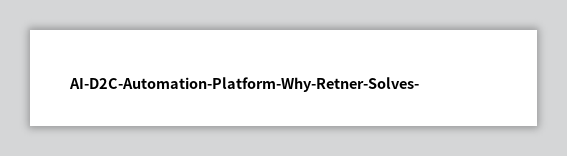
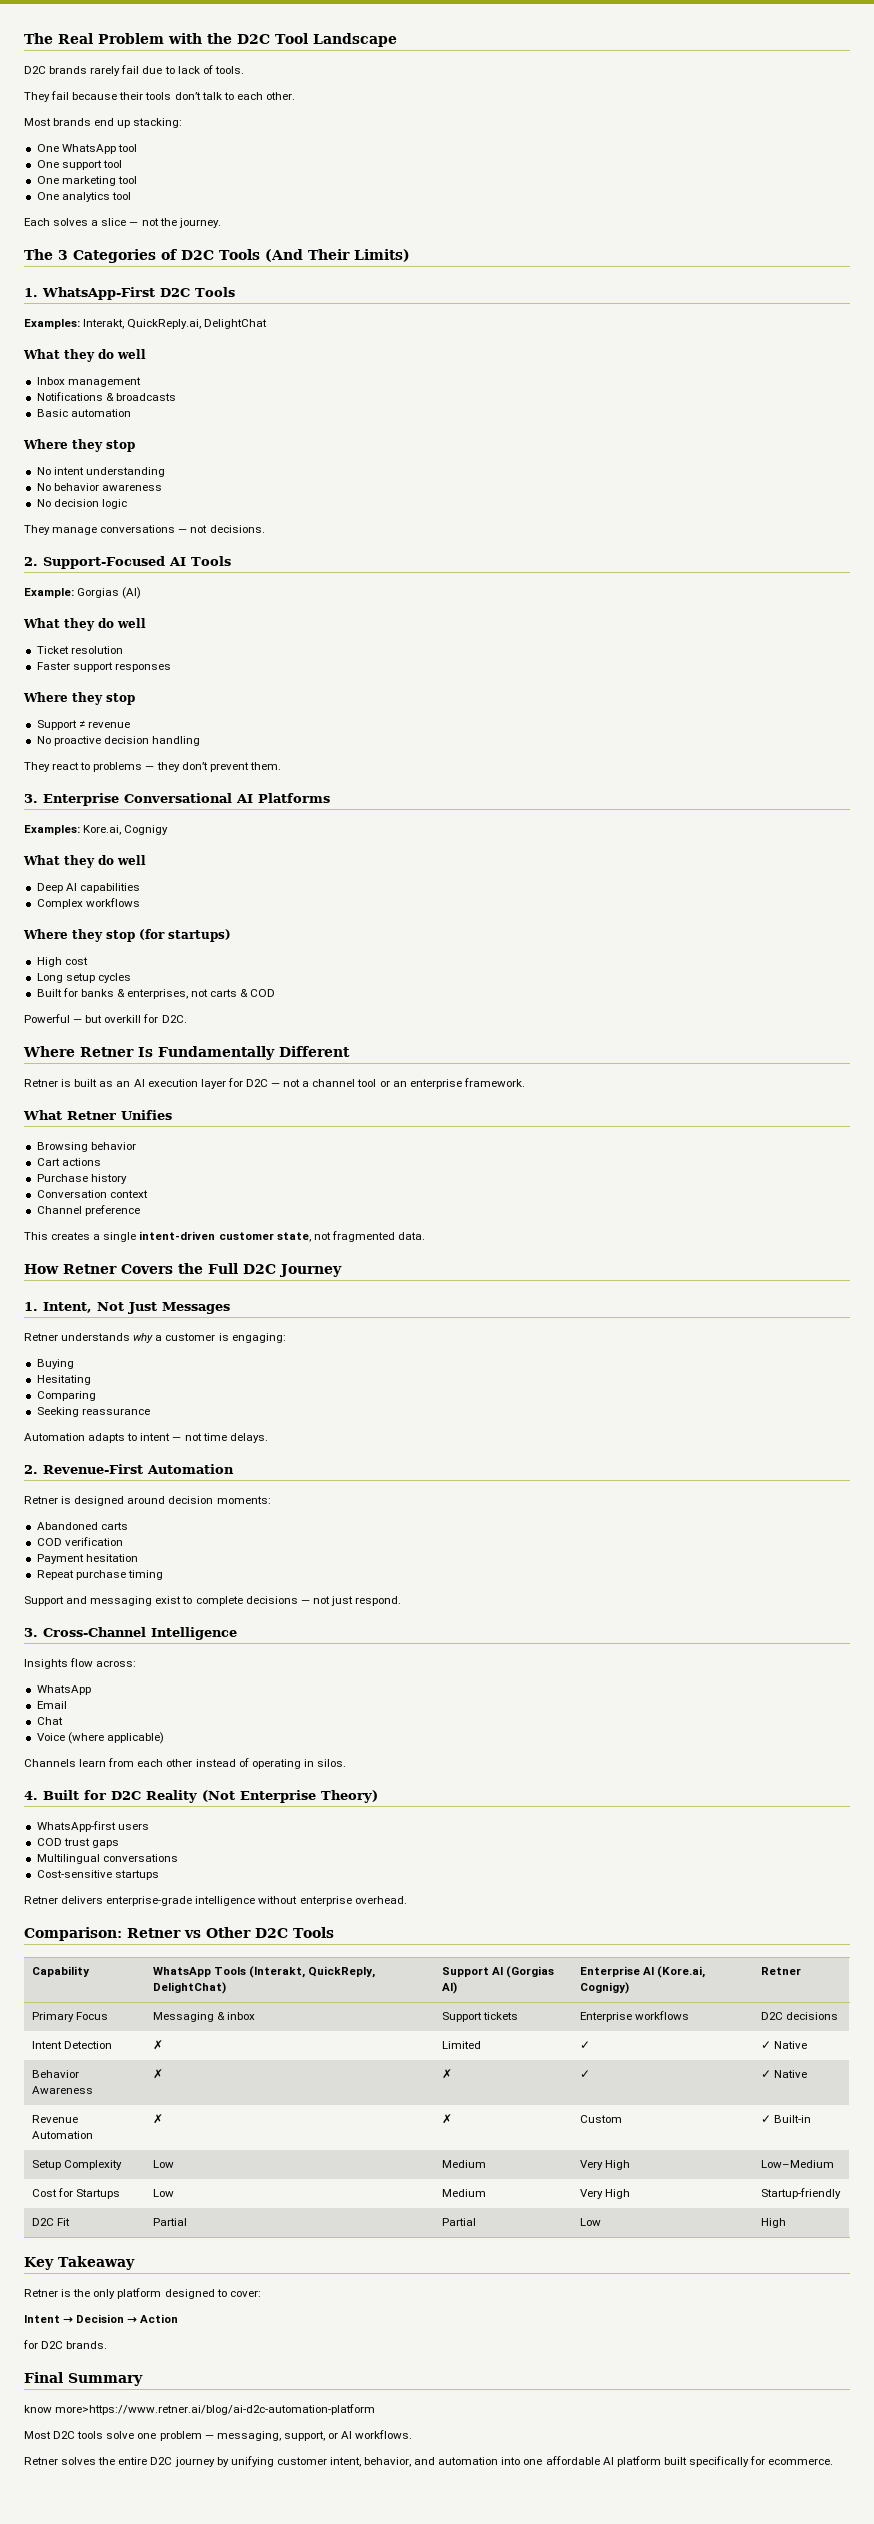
- AI-D2C-Automation-Platform-Why-Retner-Solves-
+ The Real Problem with the D2C Tool Landscape
+ D2C brands rarely fail due to lack of tools.
+ They fail because their tools don’t talk to each other.
+ Most brands end up stacking:
+ One WhatsApp tool
+ One support tool
+ One marketing tool
+ One analytics tool
+ Each solves a slice — not the journey.
+ The 3 Categories of D2C Tools (And Their Limits)
+ 1. WhatsApp-First D2C Tools
+ Examples: Interakt, QuickReply.ai, DelightChat
+ What they do well
+ Inbox management
+ Notifications & broadcasts
+ Basic automation
+ Where they stop
+ No intent understanding
+ No behavior awareness
+ No decision logic
+ They manage conversations — not decisions.
+ 2. Support-Focused AI Tools
+ Example: Gorgias (AI)
+ What they do well
+ Ticket resolution
+ Faster support responses
+ Where they stop
+ Support ≠ revenue
+ No proactive decision handling
+ They react to problems — they don’t prevent them.
+ 3. Enterprise Conversational AI Platforms
+ Examples: Kore.ai, Cognigy
+ What they do well
+ Deep AI capabilities
+ Complex workflows
+ Where they stop (for startups)
+ High cost
+ Long setup cycles
+ Built for banks & enterprises, not carts & COD
+ Powerful — but overkill for D2C.
+ Where Retner Is Fundamentally Different
+ Retner is built as an AI execution layer for D2C — not a channel tool or an enterprise framework.
+ What Retner Unifies
+ Browsing behavior
+ Cart actions
+ Purchase history
+ Conversation context
+ Channel preference
+ This creates a single intent-driven customer state, not fragmented data.
+ How Retner Covers the Full D2C Journey
+ 1. Intent, Not Just Messages
+ Retner understands why a customer is engaging:
+ Buying
+ Hesitating
+ Comparing
+ Seeking reassurance
+ Automation adapts to intent — not time delays.
+ 2. Revenue-First Automation
+ Retner is designed around decision moments:
+ Abandoned carts
+ COD verification
+ Payment hesitation
+ Repeat purchase timing
+ Support and messaging exist to complete decisions — not just respond.
+ 3. Cross-Channel Intelligence
+ Insights flow across:
+ WhatsApp
+ Email
+ Chat
+ Voice (where applicable)
+ Channels learn from each other instead of operating in silos.
+ 4. Built for D2C Reality (Not Enterprise Theory)
+ WhatsApp-first users
+ COD trust gaps
+ Multilingual conversations
+ Cost-sensitive startups
+ Retner delivers enterprise-grade intelligence without enterprise overhead.
+ Comparison: Retner vs Other D2C Tools
+ Capability | WhatsApp Tools (Interakt, QuickReply, DelightChat) | Support AI (Gorgias AI) | Enterprise AI (Kore.ai, Cognigy) | Retner
+ Primary Focus | Messaging & inbox | Support tickets | Enterprise workflows | D2C decisions
+ Intent Detection | ✗ | Limited | ✓ | ✓ Native
+ Behavior Awareness | ✗ | ✗ | ✓ | ✓ Native
+ Revenue Automation | ✗ | ✗ | Custom | ✓ Built-in
+ Setup Complexity | Low | Medium | Very High | Low–Medium
+ Cost for Startups | Low | Medium | Very High | Startup-friendly
+ D2C Fit | Partial | Partial | Low | High
+ Key Takeaway
+ Retner is the only platform designed to cover:
+ Intent → Decision → Action
+ for D2C brands.
+ Final Summary
+ know more>https://www.retner.ai/blog/ai-d2c-automation-platform
+ Most D2C tools solve one problem — messaging, support, or AI workflows.
+ Retner solves the entire D2C journey by unifying customer intent, behavior, and automation into one affordable AI platform built specifically for ecommerce.

